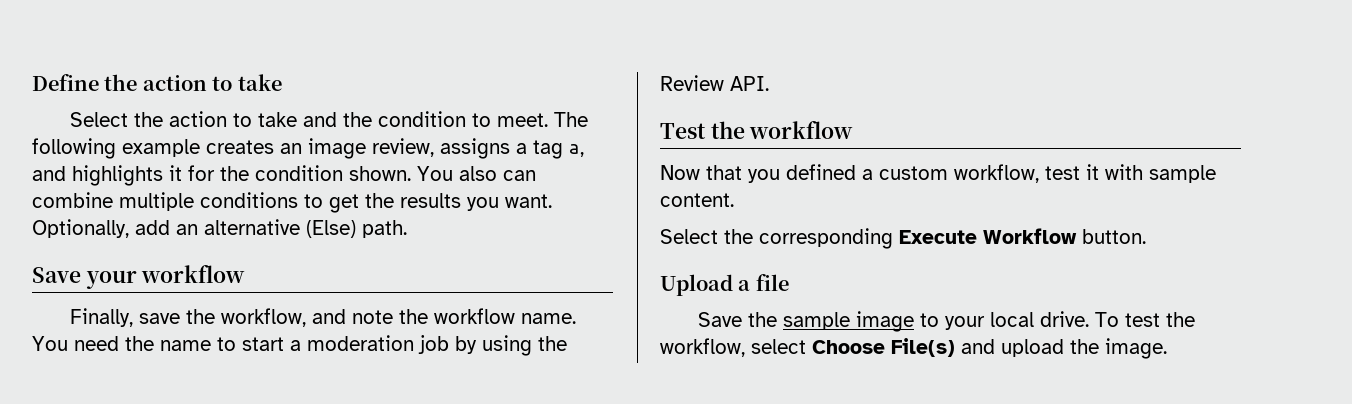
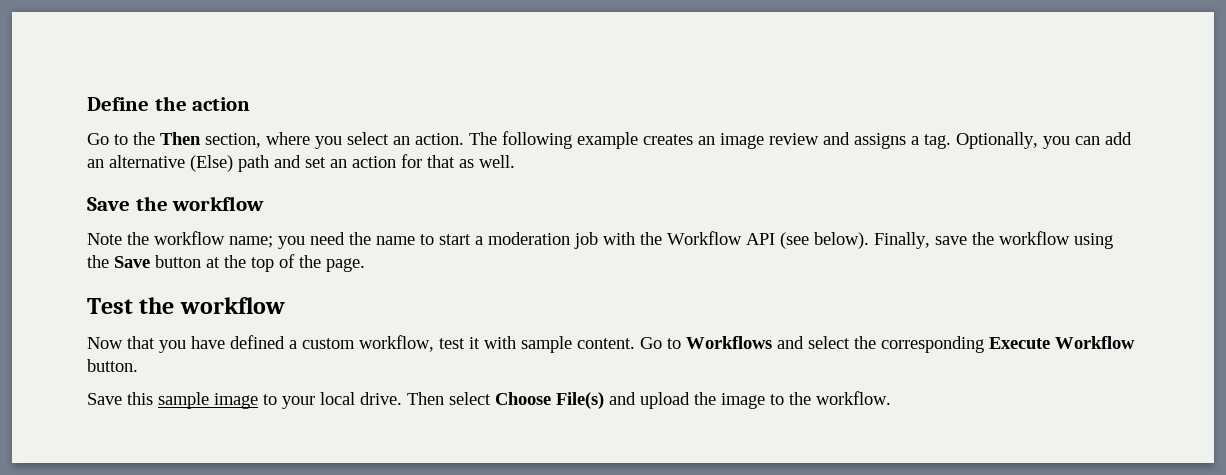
- Define the action to take
- Select the action to take and the condition to meet.
+ Define the action
+ Go to the Then section, where you select an action.
- The following example creates an image review, assigns a tag a, and highlights it for the condition shown. You also can combine multiple conditions to get the results you want. Optionally, add an alternative (Else) path.
- Save your workflow
- Finally, save the workflow, and note the workflow name. You need the name to start a moderation job by using the Review API.
+ The following example creates an image review and assigns a tag. Optionally, you can add an alternative (Else) path and set an action for that as well.
+ Save the workflow
+ Note the workflow name; you need the name to start a moderation job with the Workflow API (see below). Finally, save the workflow using the Save button at the top of the page.
- Now that you defined a custom workflow, test it with sample content.
- Select the corresponding Execute Workflow button.
+ Now that you have defined a custom workflow, test it with sample content. Go to Workflows and select the corresponding Execute Workflow button.
- Upload a file
- Save the sample image to your local drive.
+ Save this sample image to your local drive.
- To test the workflow, select Choose File(s) and upload the image.
+ Then select Choose File(s) and upload the image to the workflow.

